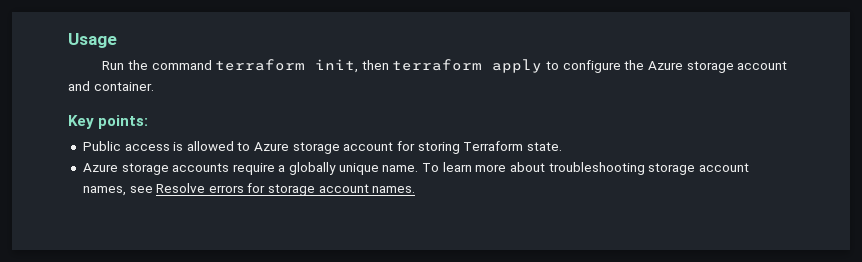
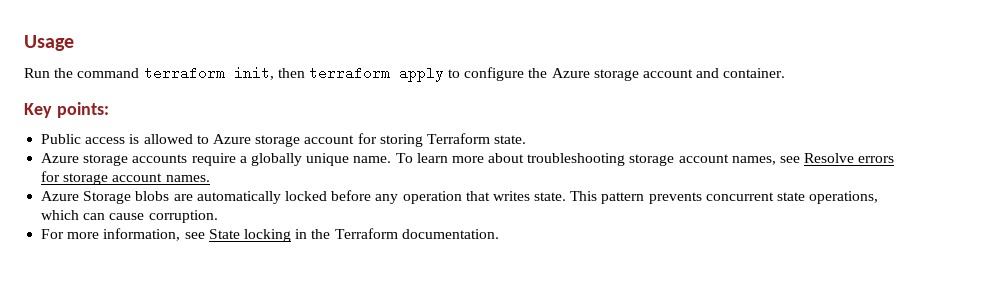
+ Azure Storage blobs are automatically locked before any operation that writes state. This pattern prevents concurrent state operations, which can cause corruption.
+ For more information, see State locking in the Terraform documentation.

